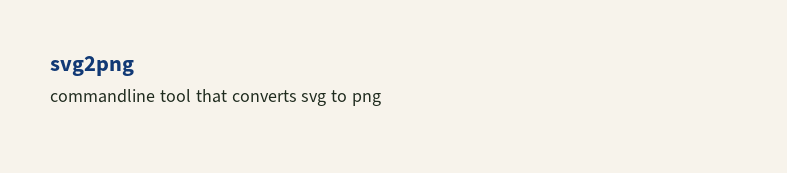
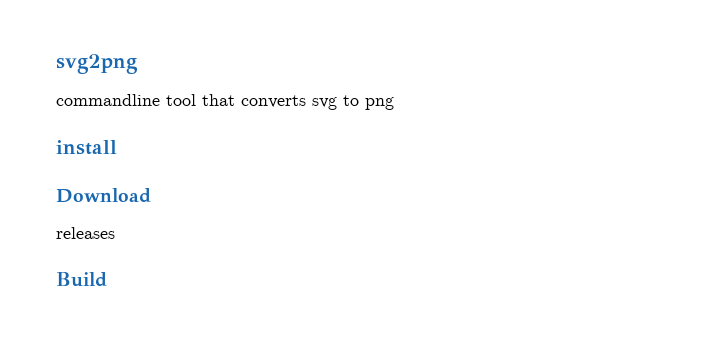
+ install
+ Download
+ releases
+ Build

